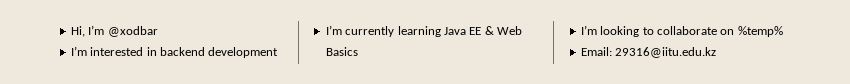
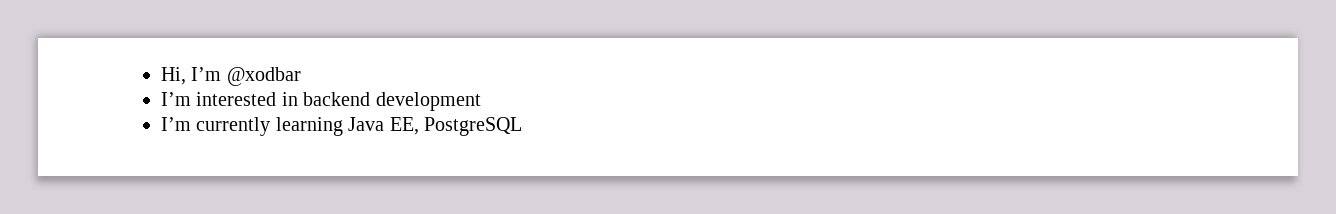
- I’m currently learning Java EE & Web Basics
- I’m looking to collaborate on %temp%
- Email: 29316@iitu.edu.kz
+ I’m currently learning Java EE, PostgreSQL

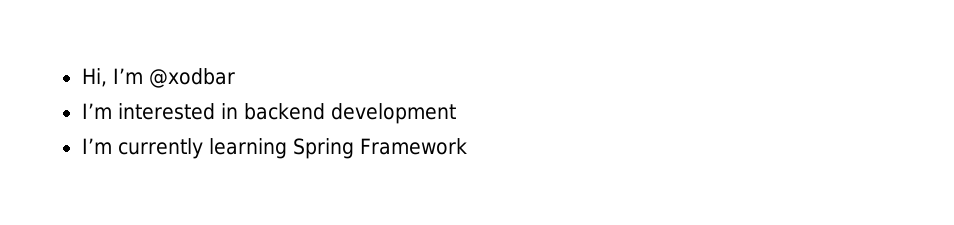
- I’m currently learning Java EE, PostgreSQL
+ I’m currently learning Spring Framework

